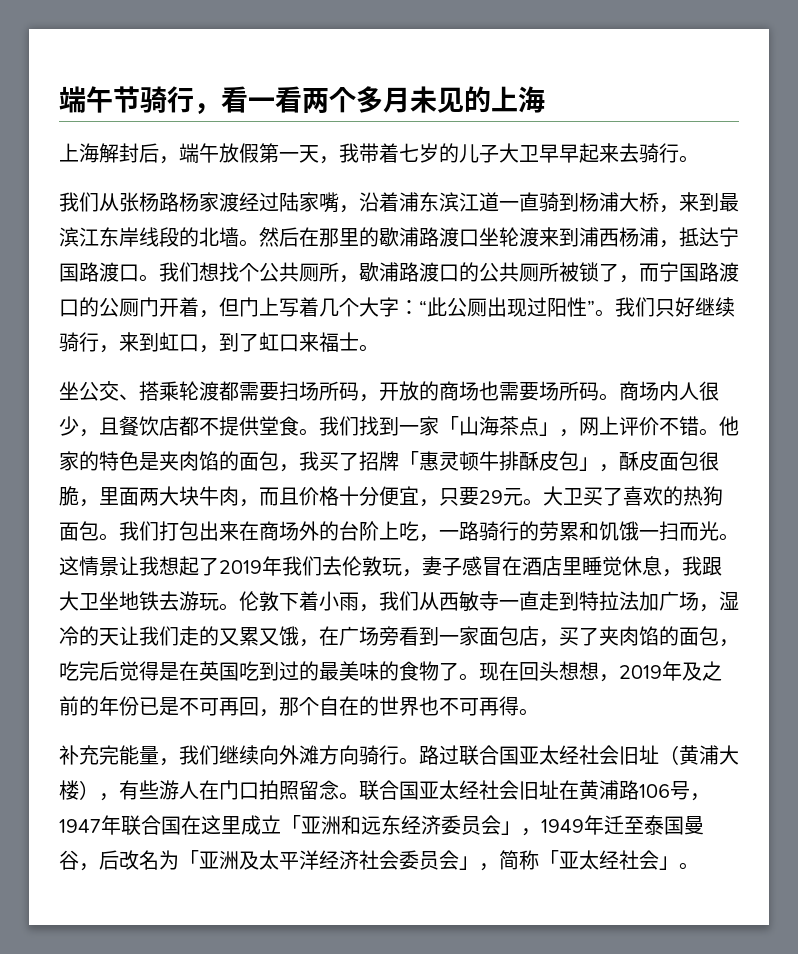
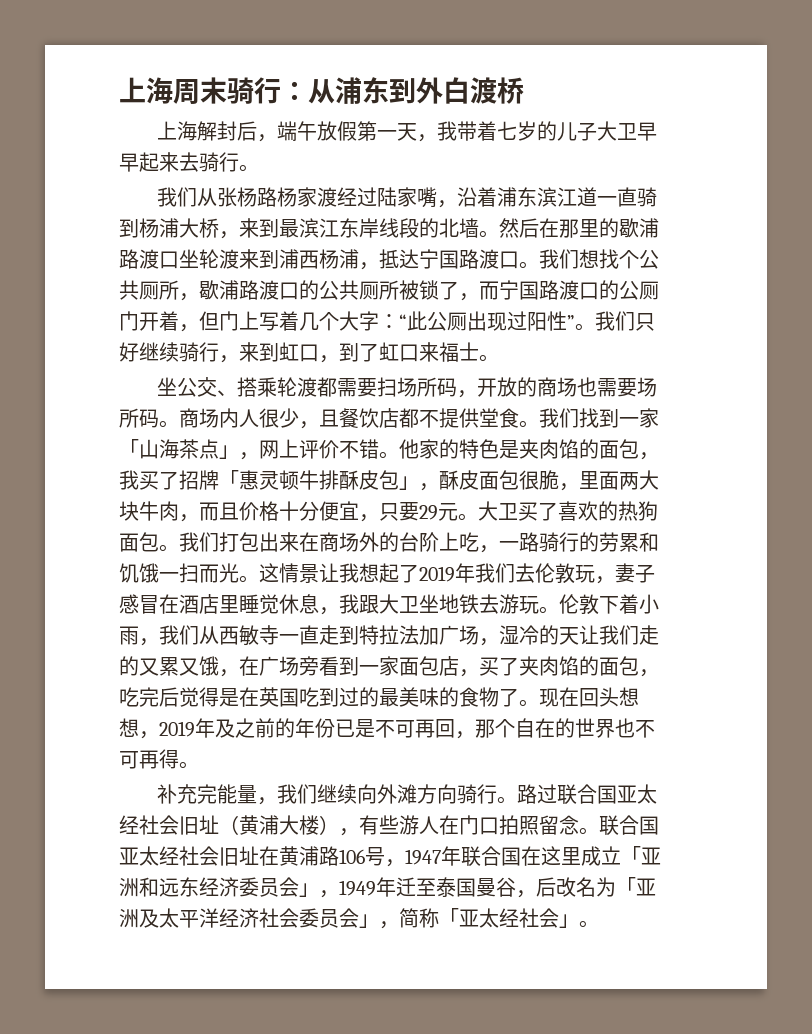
- 端午节骑行，看一看两个多月未见的上海
+ 上海周末骑行：从浦东到外白渡桥

